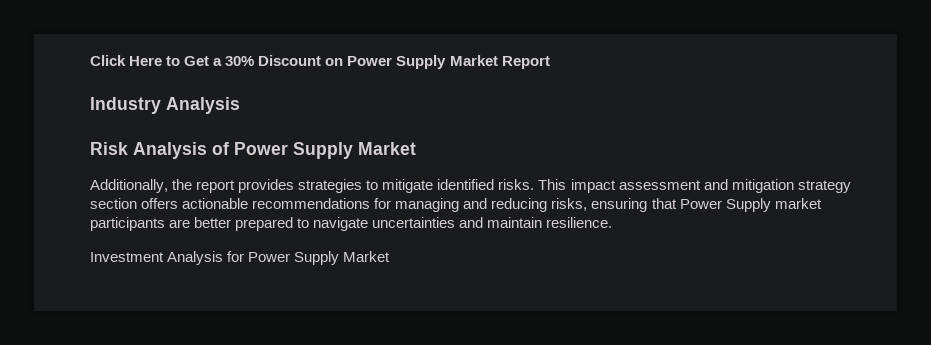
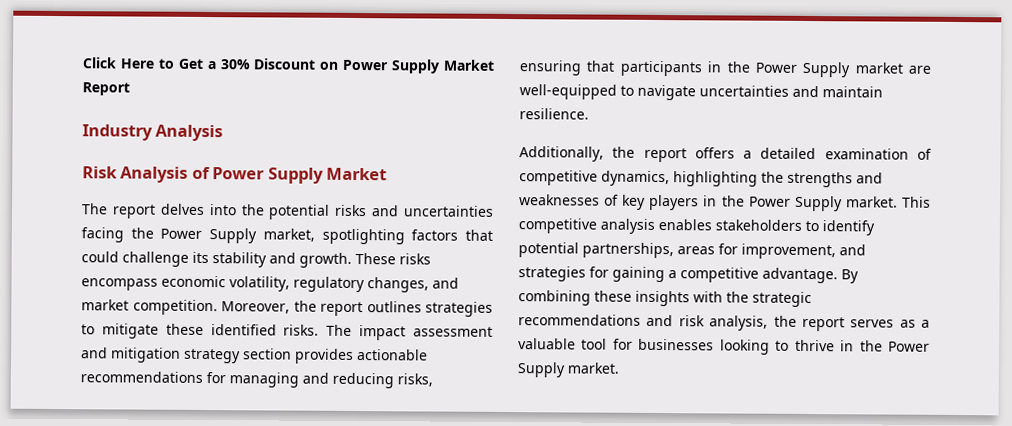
- Additionally, the report provides strategies to mitigate identified risks.
+ The report delves into the potential risks and uncertainties facing the Power Supply market, spotlighting factors that could challenge its stability and growth. These risks encompass economic volatility, regulatory changes, and market competition. Moreover, the report outlines strategies to mitigate these identified risks.
- This impact assessment and mitigation strategy section offers actionable recommendations for managing and reducing risks, ensuring that Power Supply market participants are better prepared to navigate uncertainties and maintain resilience.
+ The impact assessment and mitigation strategy section provides actionable recommendations for managing and reducing risks, ensuring that participants in the Power Supply market are well-equipped to navigate uncertainties and maintain resilience.
- Investment Analysis for Power Supply Market
+ Additionally, the report offers a detailed examination of competitive dynamics, highlighting the strengths and weaknesses of key players in the Power Supply market. This competitive analysis enables stakeholders to identify potential partnerships, areas for improvement, and strategies for gaining a competitive advantage. By combining these insights with the strategic recommendations and risk analysis, the report serves as a valuable tool for businesses looking to thrive in the Power Supply market.

